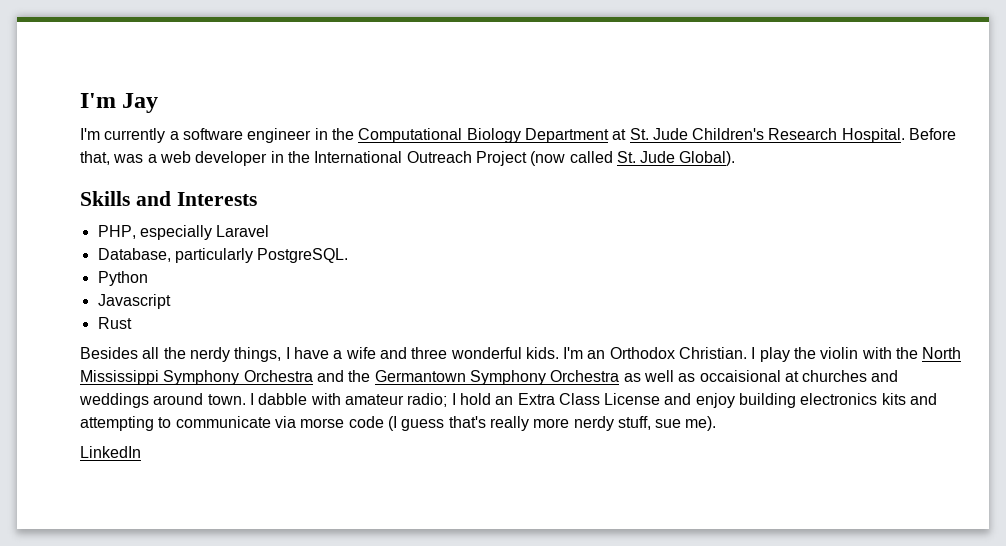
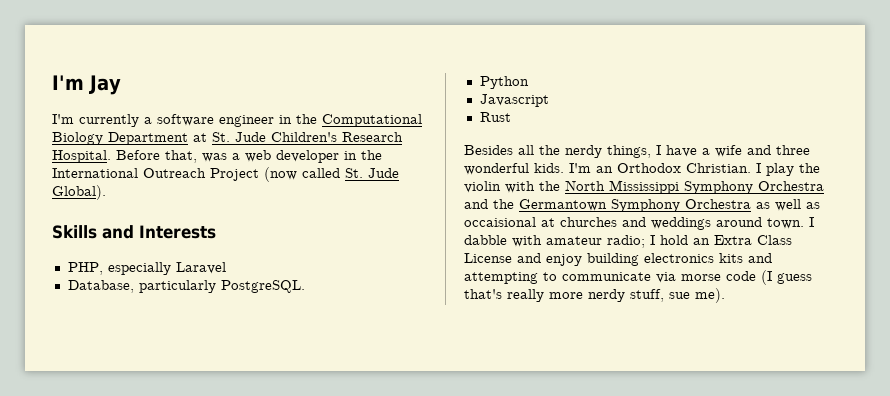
- LinkedIn

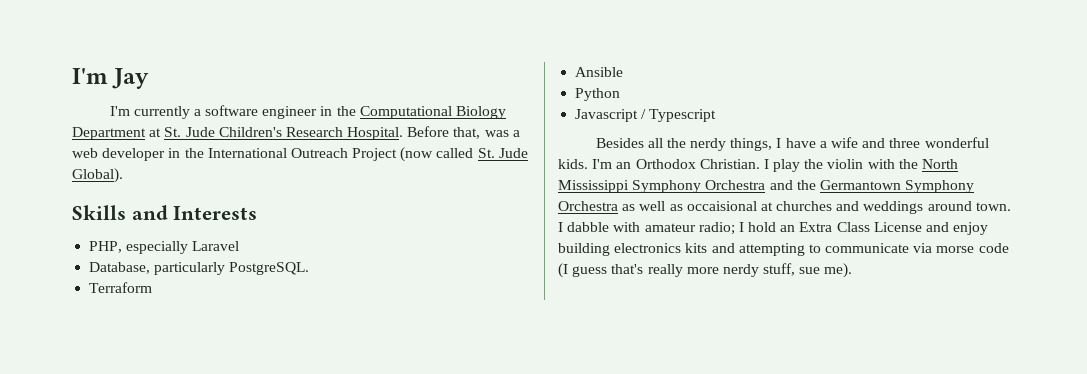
+ Terraform
+ Ansible
- Javascript
- Rust
+ Javascript / Typescript

